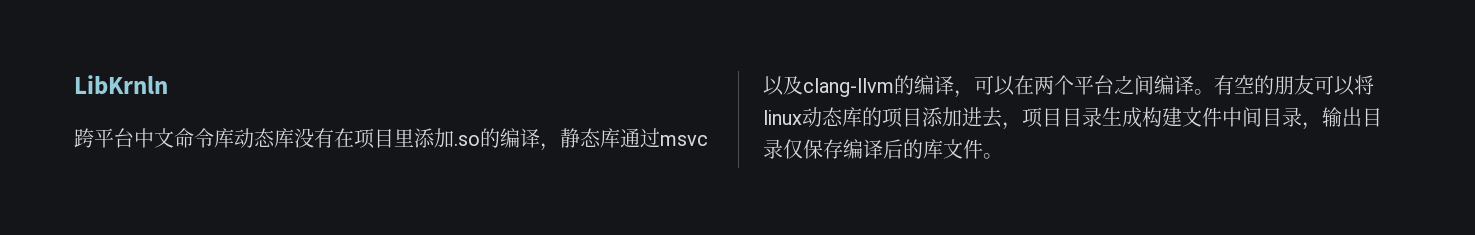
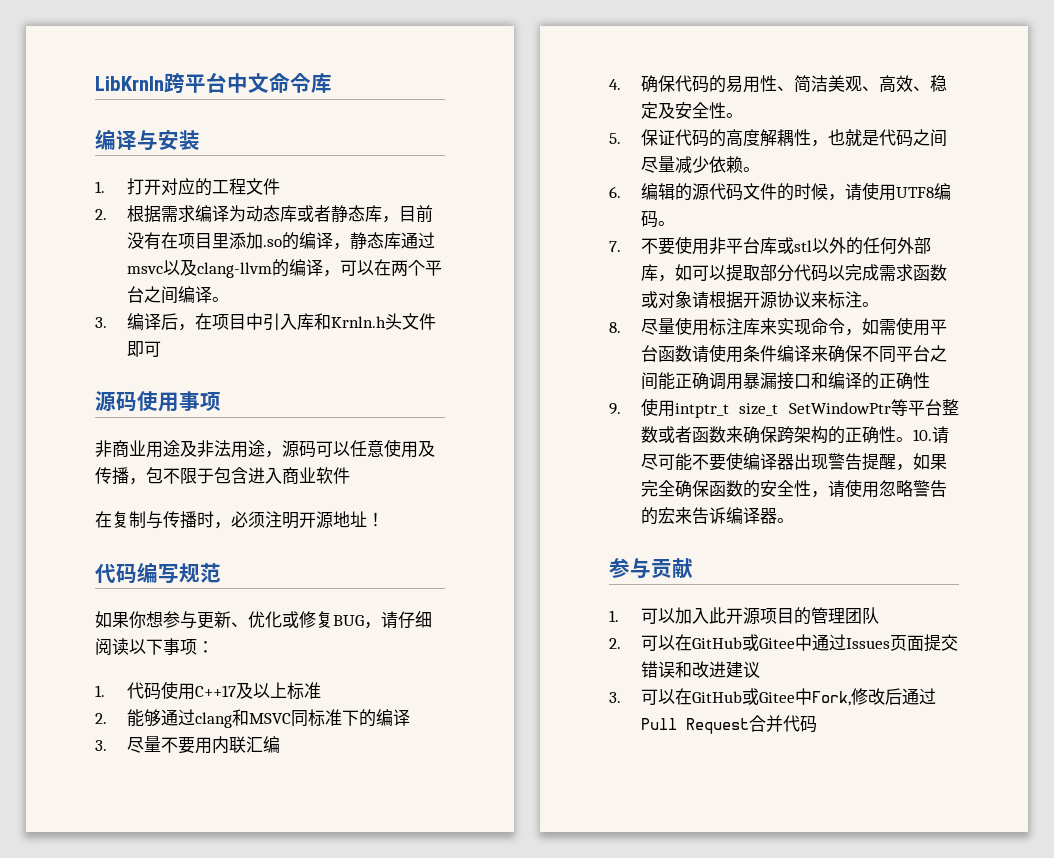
- LibKrnln
- 跨平台中文命令库动态库没有在项目里添加.so的编译，静态库通过msvc以及clang-llvm的编译，可以在两个平台之间编译。有空的朋友可以将linux动态库的项目添加进去，项目目录生成构建文件中间目录，输出目录仅保存编译后的库文件。
+ LibKrnln跨平台中文命令库
+ 编译与安装
+ 1.打开对应的工程文件
+ 2.根据需求编译为动态库或者静态库，目前没有在项目里添加.so的编译，静态库通过msvc以及clang-llvm的编译，可以在两个平台之间编译。
+ 3.编译后，在项目中引入库和Krnln.h头文件即可
+ 源码使用事项
+ 非商业用途及非法用途，源码可以任意使用及传播，包不限于包含进入商业软件
+ 在复制与传播时，必须注明开源地址！
+ 代码编写规范
+ 如果你想参与更新、优化或修复BUG，请仔细阅读以下事项：
+ 1.代码使用C++17及以上标准
+ 2.能够通过clang和MSVC同标准下的编译
+ 3.尽量不要用内联汇编
+ 4.确保代码的易用性、简洁美观、高效、稳定及安全性。
+ 5.保证代码的高度解耦性，也就是代码之间尽量减少依赖。
+ 6.编辑的源代码文件的时候，请使用UTF8编码。
+ 7.不要使用非平台库或stl以外的任何外部库，如可以提取部分代码以完成需求函数或对象请根据开源协议来标注。
+ 8.尽量使用标注库来实现命令，如需使用平台函数请使用条件编译来确保不同平台之间能正确调用暴漏接口和编译的正确性
+ 9.使用intptr_t size_t SetWindowPtr等平台整数或者函数来确保跨架构的正确性。10.请尽可能不要使编译器出现警告提醒，如果完全确保函数的安全性，请使用忽略警告的宏来告诉编译器。
+ 参与贡献
+ 1.可以加入此开源项目的管理团队
+ 2.可以在GitHub或Gitee中通过Issues页面提交错误和改进建议
+ 3.可以在GitHub或Gitee中Fork,修改后通过Pull Request合并代码

